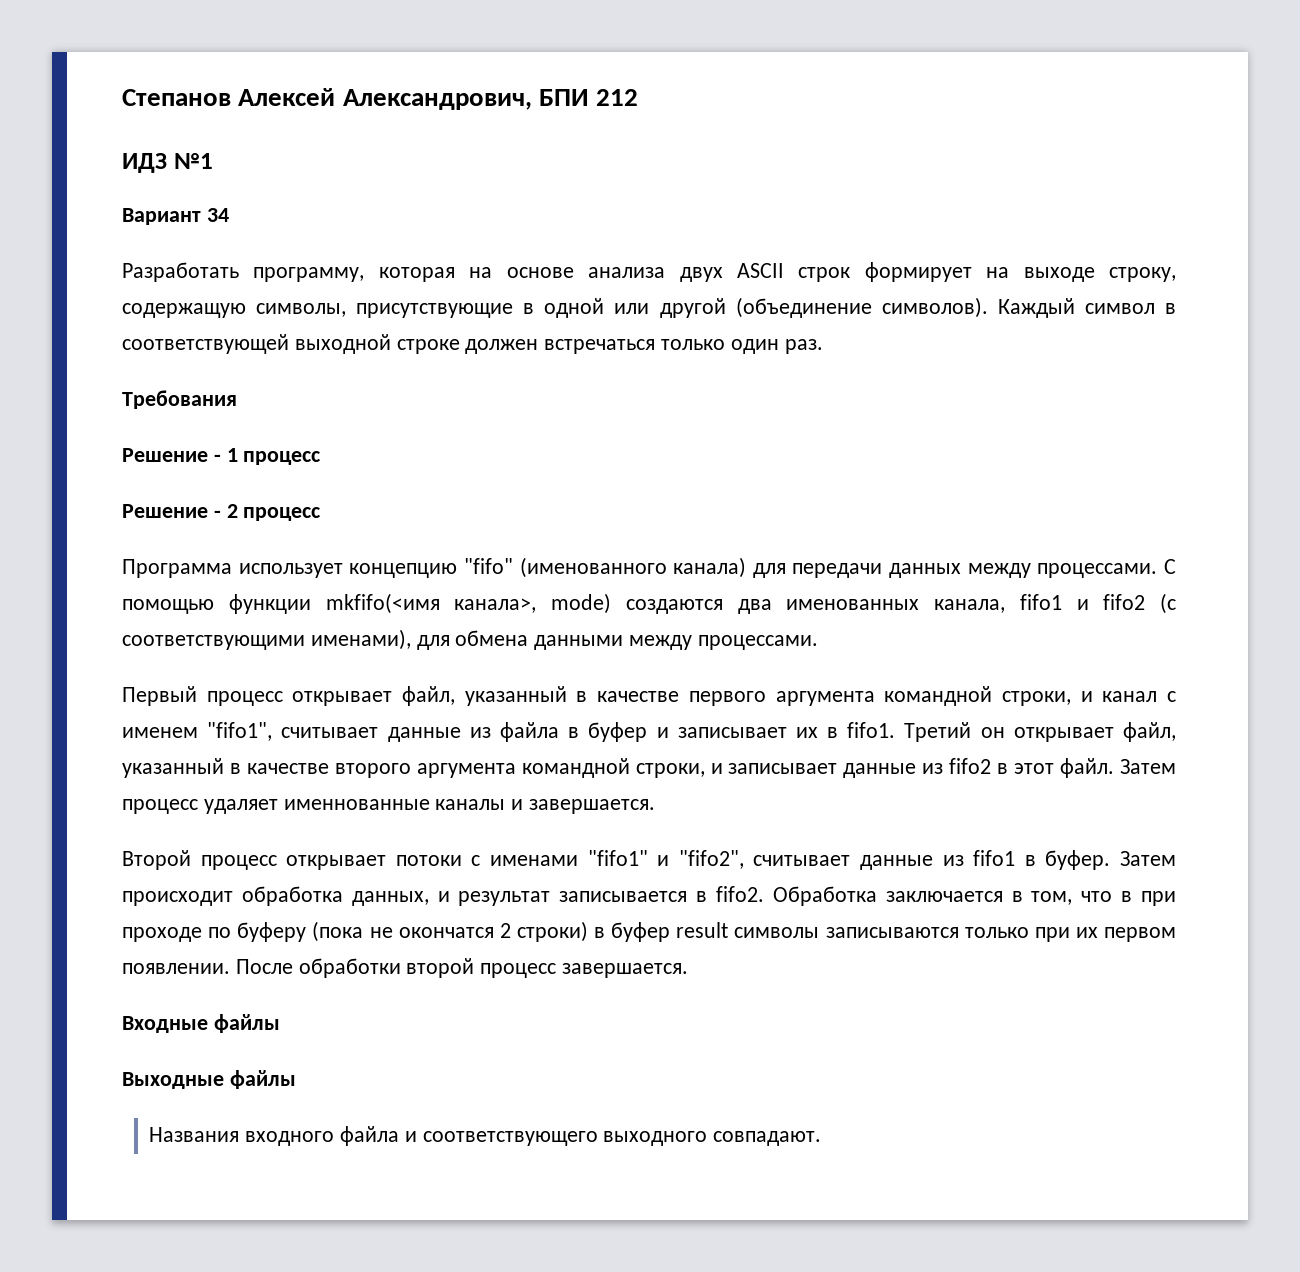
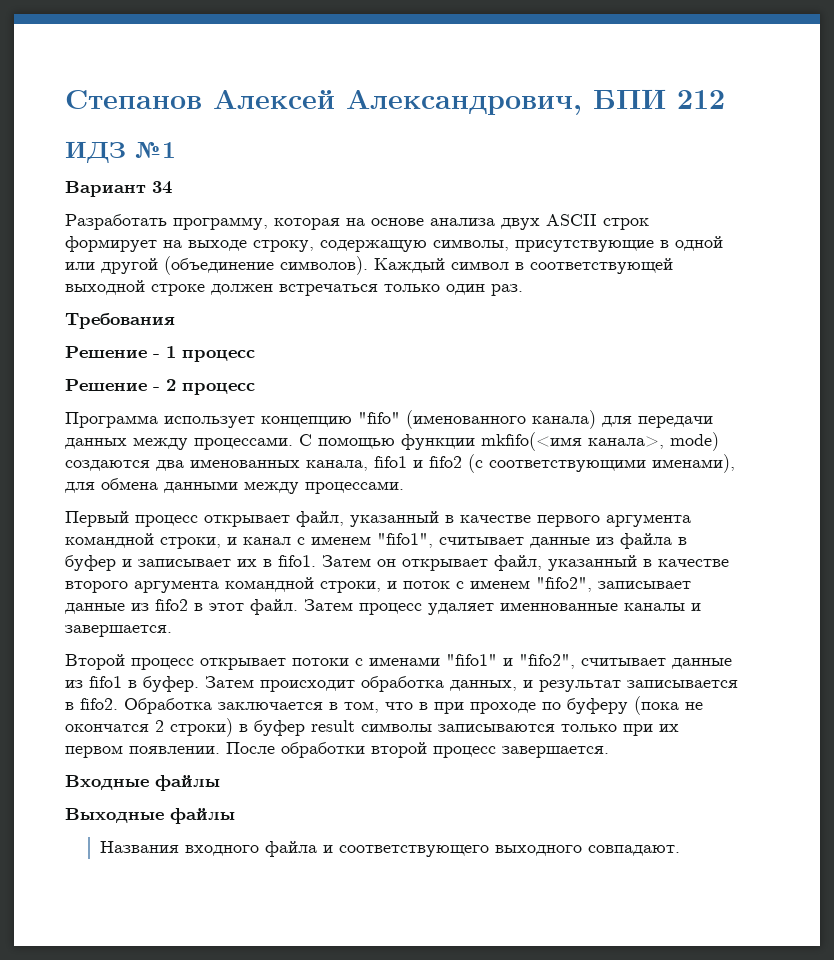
- Третий он открывает файл, указанный в качестве второго аргумента командной строки, и записывает данные из fifo2 в этот файл.
+ Затем он открывает файл, указанный в качестве второго аргумента командной строки, и поток с именем "fifo2", записывает данные из fifo2 в этот файл.

